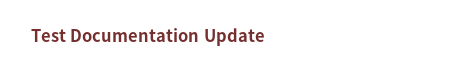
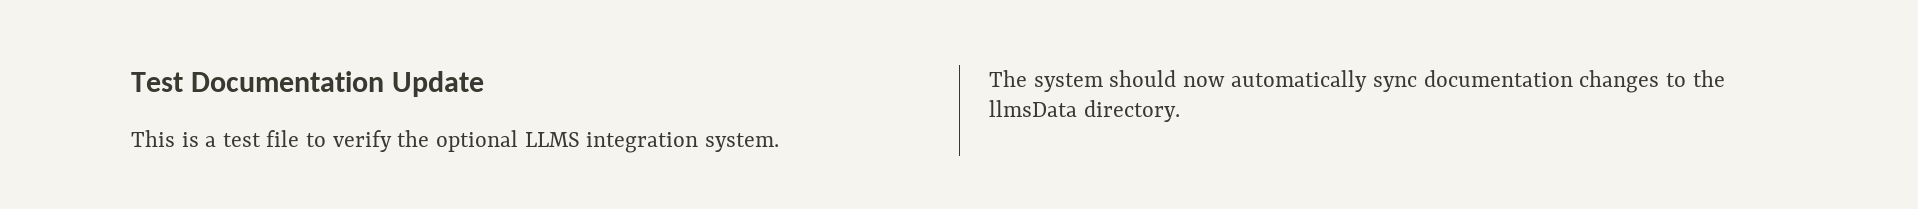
+ This is a test file to verify the optional LLMS integration system.
+ The system should now automatically sync documentation changes to the llmsData directory.

